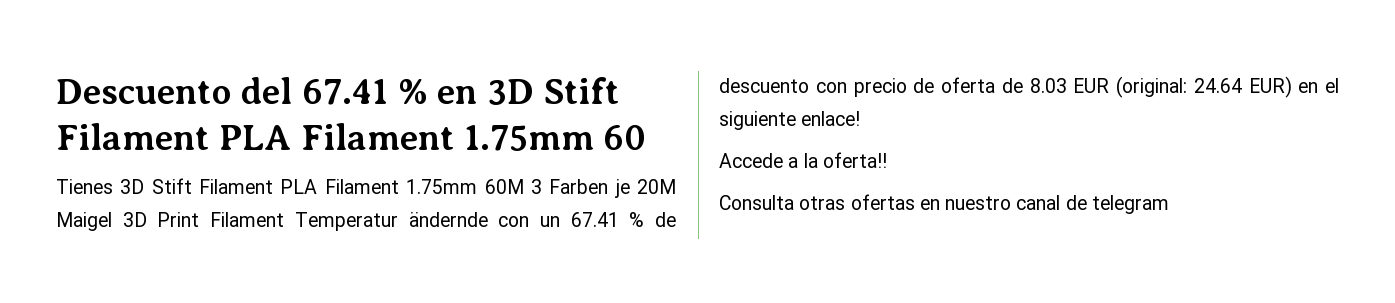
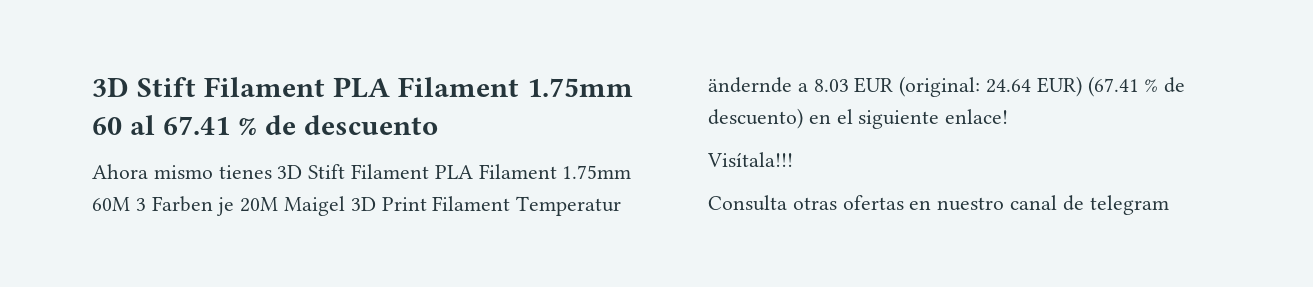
- Descuento del 67.41 % en 3D Stift Filament PLA Filament 1.75mm 60
- Tienes 3D Stift Filament PLA Filament 1.75mm 60M 3 Farben je 20M Maigel 3D Print Filament Temperatur ändernde con un 67.41 % de descuento con precio de oferta de 8.03 EUR (original: 24.64 EUR) en el siguiente enlace!
+ 3D Stift Filament PLA Filament 1.75mm 60 al 67.41 % de descuento
+ Ahora mismo tienes 3D Stift Filament PLA Filament 1.75mm 60M 3 Farben je 20M Maigel 3D Print Filament Temperatur ändernde a 8.03 EUR (original: 24.64 EUR) (67.41 % de descuento) en el siguiente enlace!
- Accede a la oferta!!
+ Visítala!!!

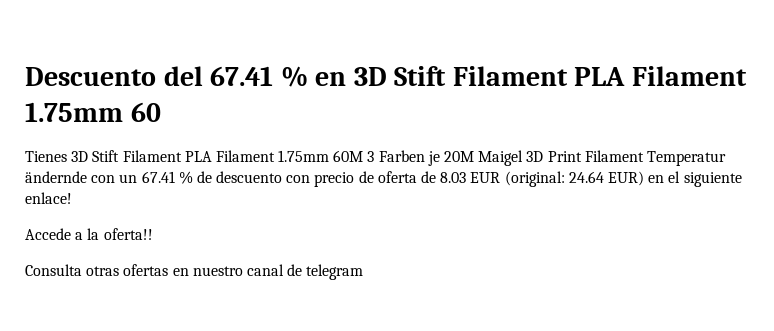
- 3D Stift Filament PLA Filament 1.75mm 60 al 67.41 % de descuento
- Ahora mismo tienes 3D Stift Filament PLA Filament 1.75mm 60M 3 Farben je 20M Maigel 3D Print Filament Temperatur ändernde a 8.03 EUR (original: 24.64 EUR) (67.41 % de descuento) en el siguiente enlace!
+ Descuento del 67.41 % en 3D Stift Filament PLA Filament 1.75mm 60
+ Tienes 3D Stift Filament PLA Filament 1.75mm 60M 3 Farben je 20M Maigel 3D Print Filament Temperatur ändernde con un 67.41 % de descuento con precio de oferta de 8.03 EUR (original: 24.64 EUR) en el siguiente enlace!
- Visítala!!!
+ Accede a la oferta!!

